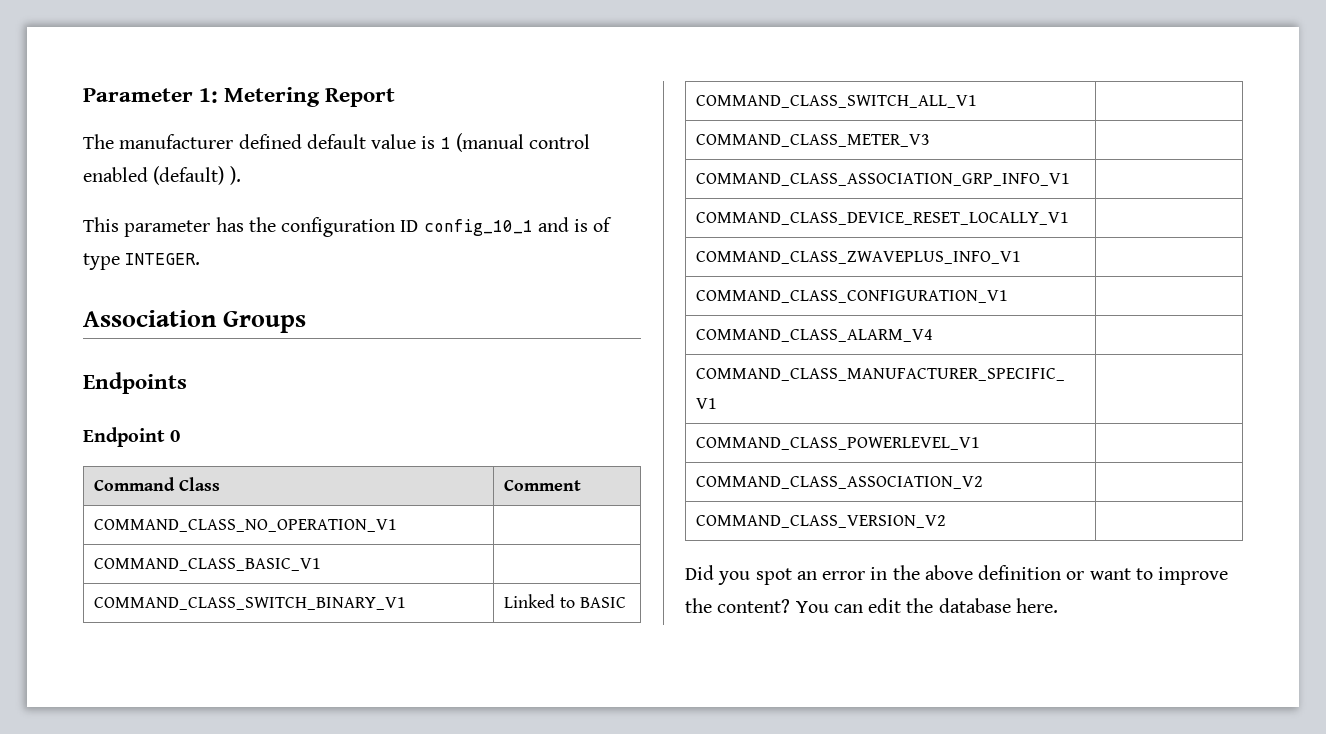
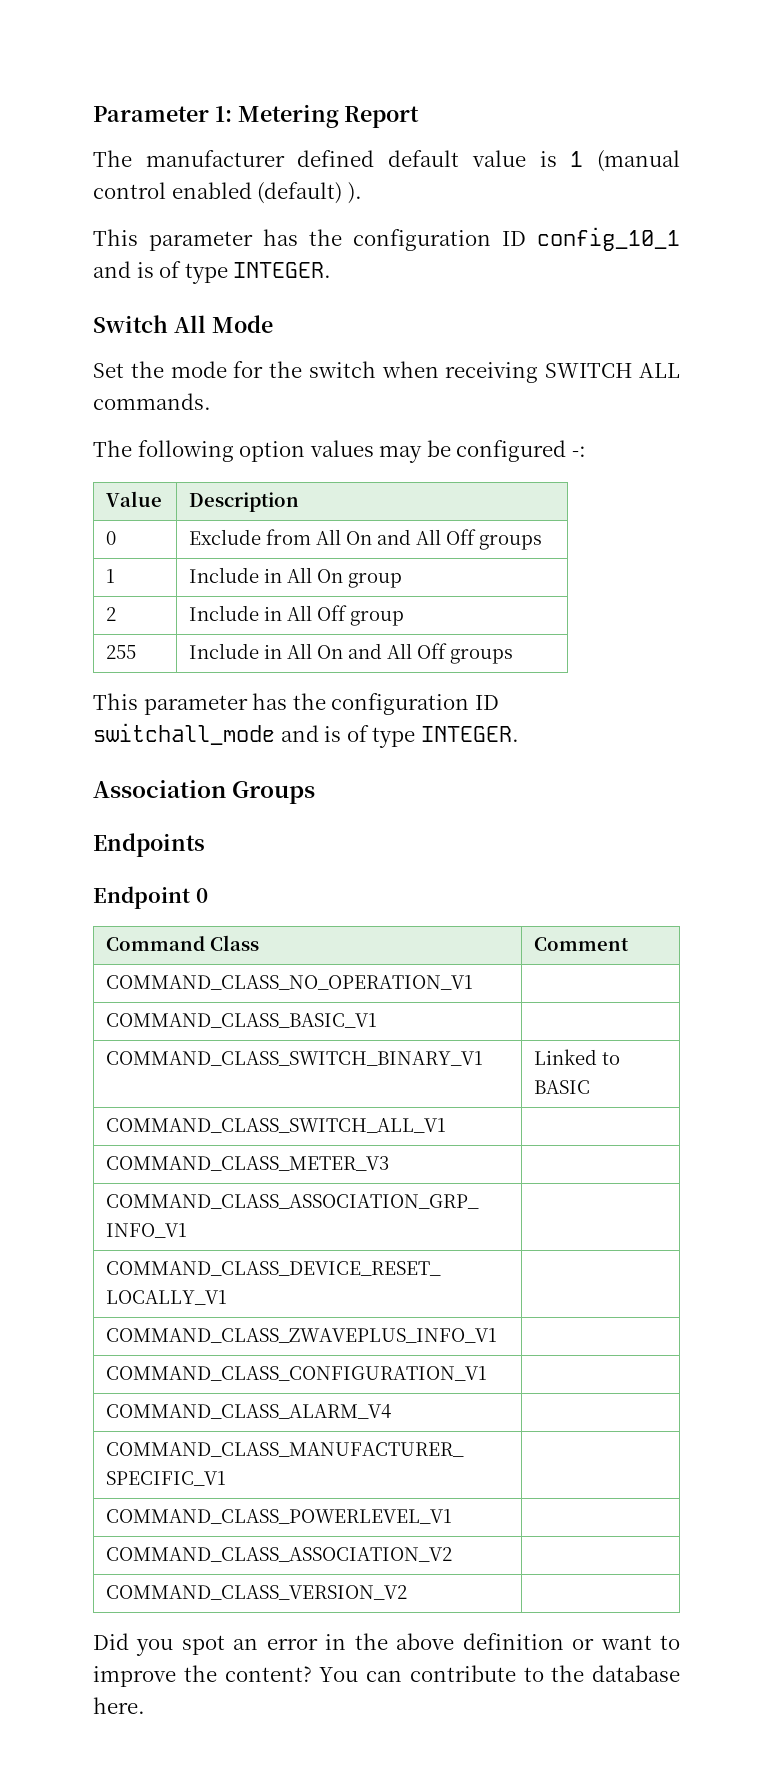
+ Switch All Mode
+ Set the mode for the switch when receiving SWITCH ALL commands.
+ The following option values may be configured -:
+ Value | Description
+ 0 | Exclude from All On and All Off groups
+ 1 | Include in All On group
+ 2 | Include in All Off group
+ 255 | Include in All On and All Off groups
+ This parameter has the configuration ID switchall_mode and is of type INTEGER.
- You can edit the database here.
+ You can contribute to the database here.

